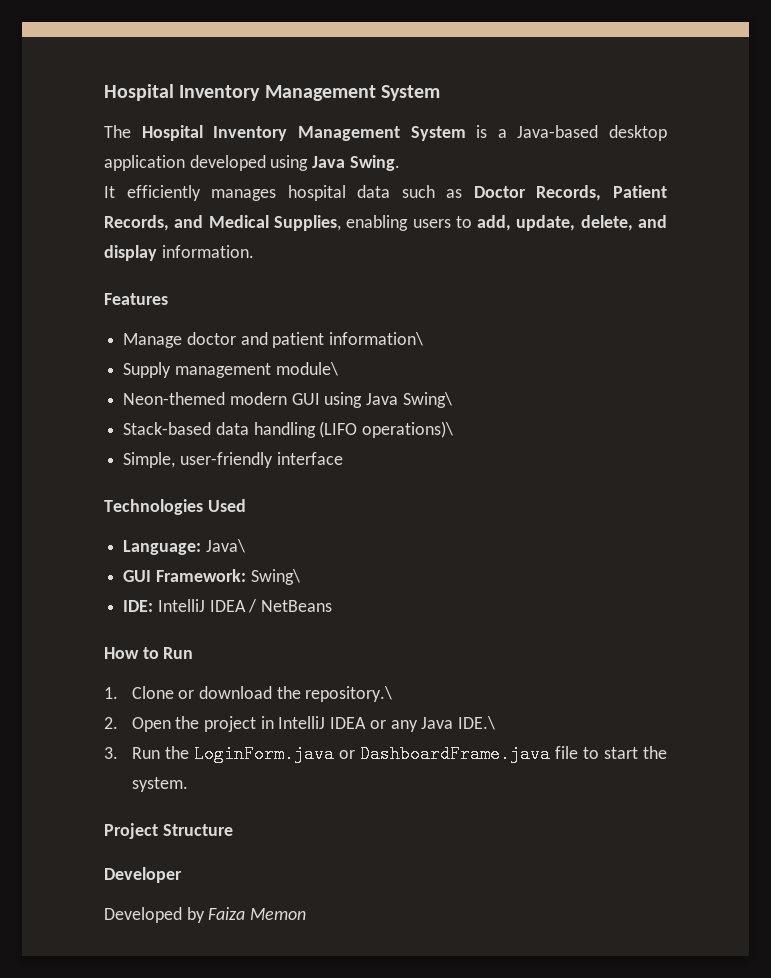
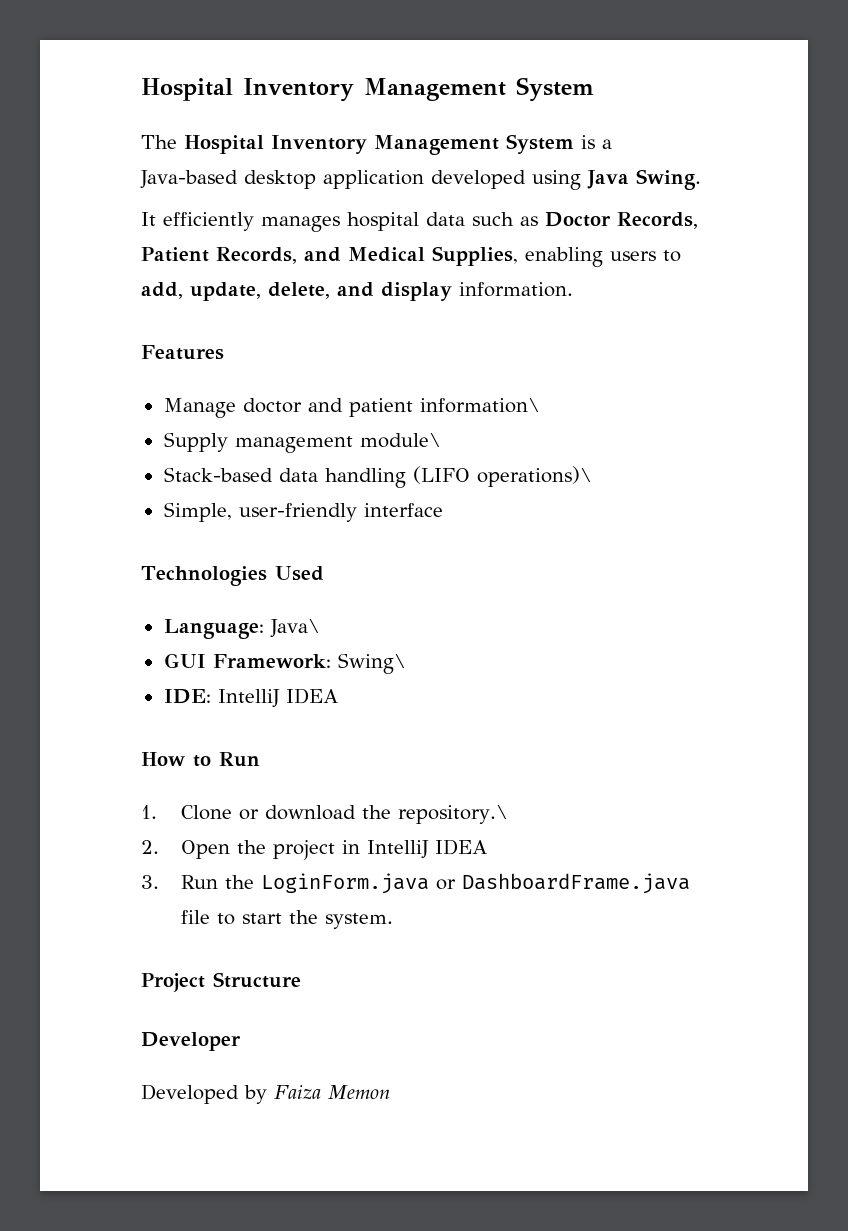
- Neon-themed modern GUI using Java Swing\
- IDE: IntelliJ IDEA / NetBeans
+ IDE: IntelliJ IDEA
- 2. Open the project in IntelliJ IDEA or any Java IDE.\
+ 2. Open the project in IntelliJ IDEA

